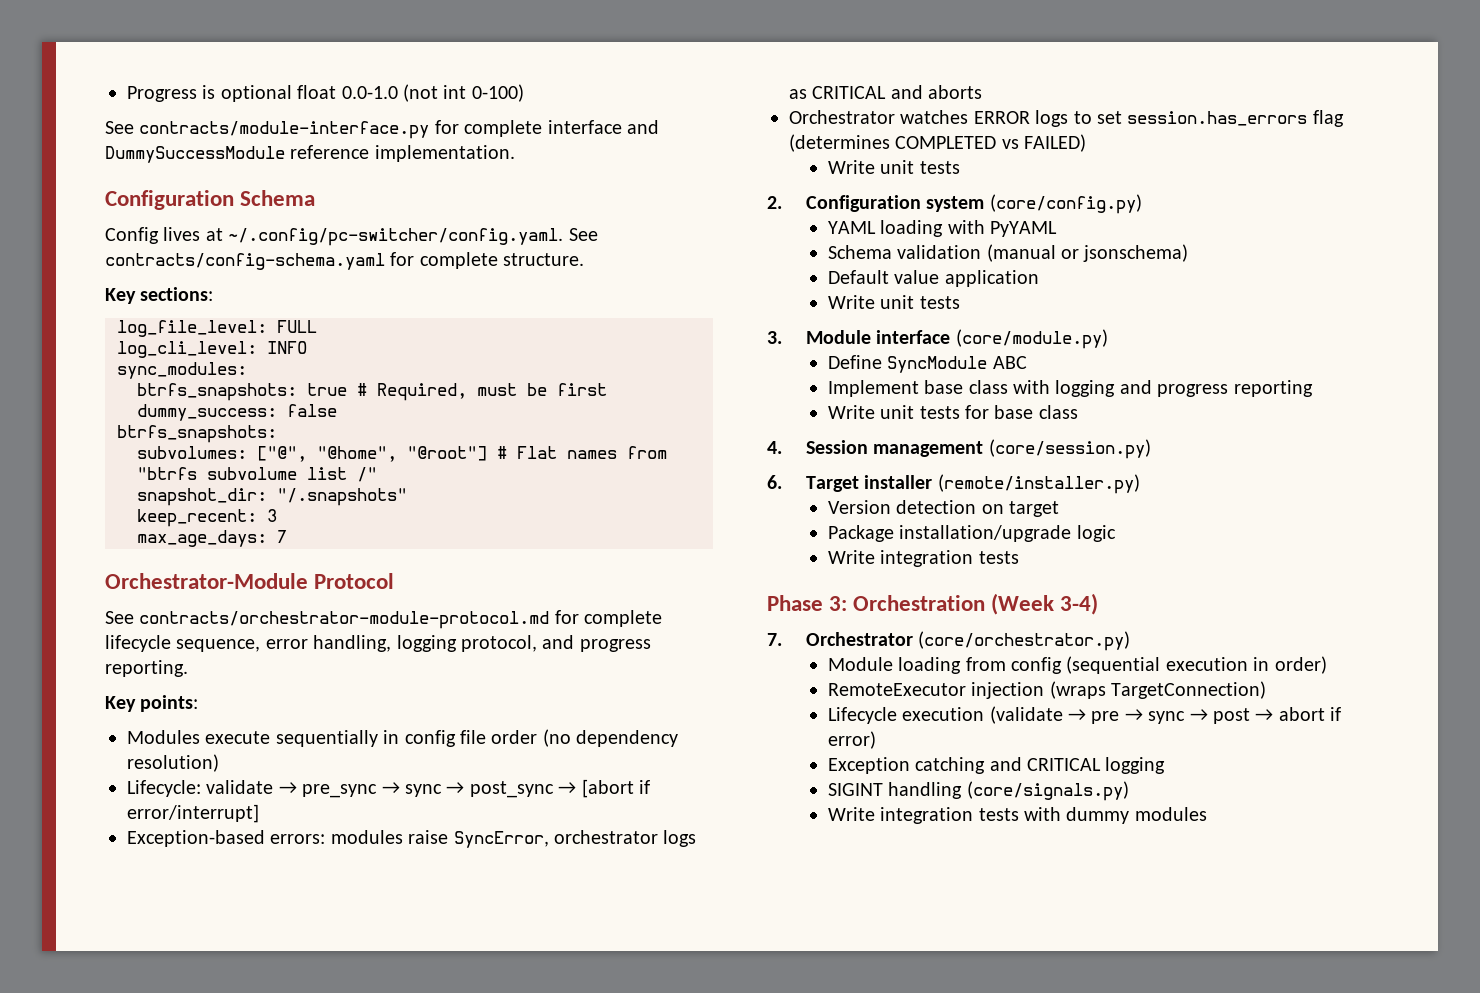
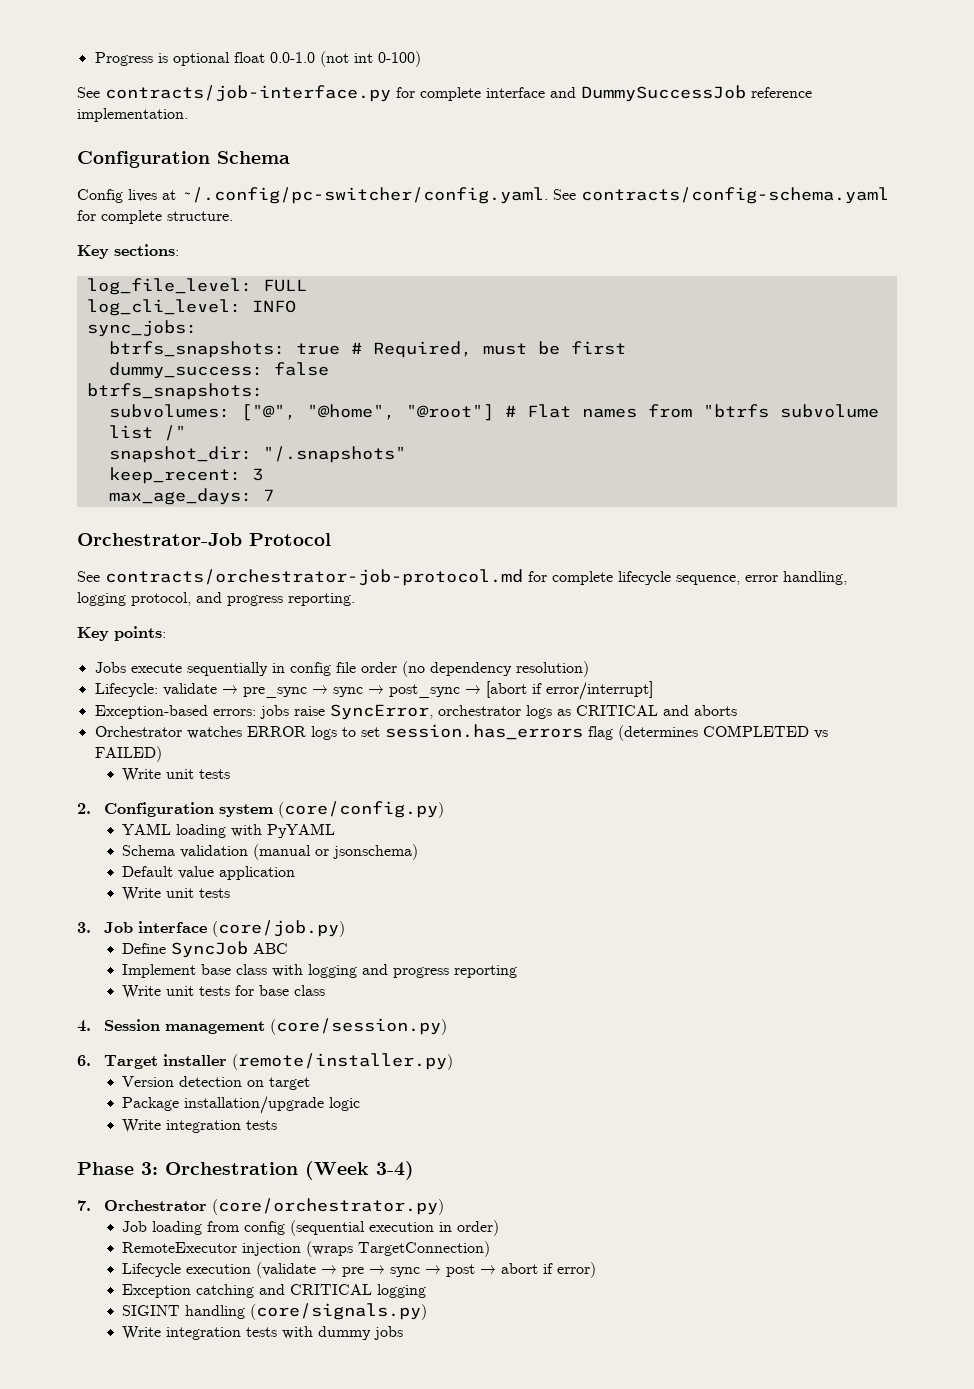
- See contracts/module-interface.py for complete interface and DummySuccessModule reference implementation.
+ See contracts/job-interface.py for complete interface and DummySuccessJob reference implementation.
- sync_modules:
+ sync_jobs:
- Orchestrator-Module Protocol
+ Orchestrator-Job Protocol
- See contracts/orchestrator-module-protocol.md for complete lifecycle sequence, error handling, logging protocol, and progress reporting.
+ See contracts/orchestrator-job-protocol.md for complete lifecycle sequence, error handling, logging protocol, and progress reporting.
- Modules execute sequentially in config file order (no dependency resolution)
+ Jobs execute sequentially in config file order (no dependency resolution)
- Exception-based errors: modules raise SyncError, orchestrator logs as CRITICAL and aborts
+ Exception-based errors: jobs raise SyncError, orchestrator logs as CRITICAL and aborts
- 3. Module interface (core/module.py)
+ 3. Job interface (core/job.py)
- Define SyncModule ABC
+ Define SyncJob ABC
- Module loading from config (sequential execution in order)
+ Job loading from config (sequential execution in order)
- Write integration tests with dummy modules
+ Write integration tests with dummy jobs

